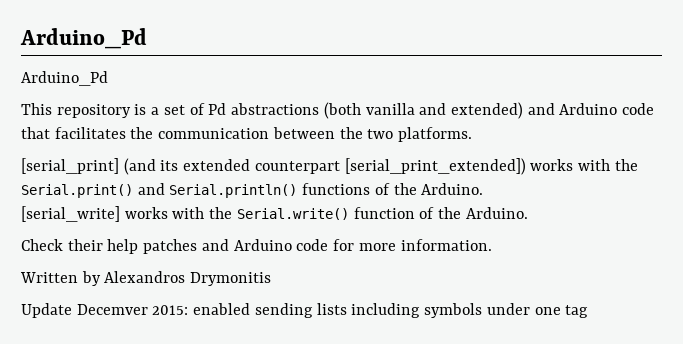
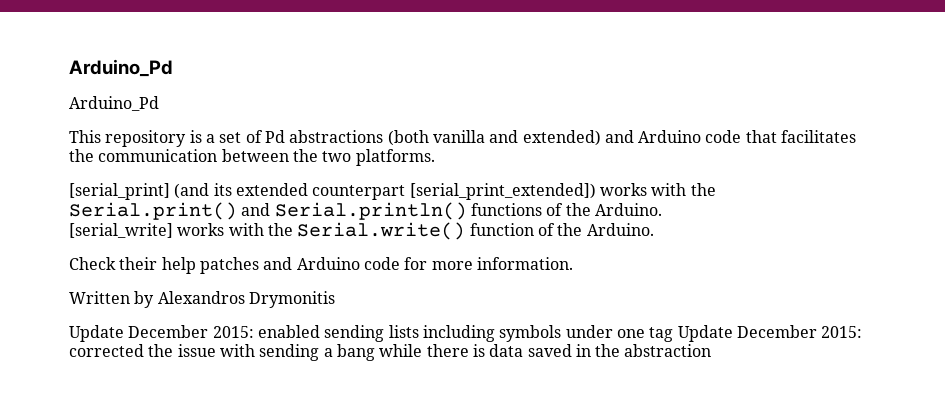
- Update Decemver 2015: enabled sending lists including symbols under one tag
+ Update December 2015: enabled sending lists including symbols under one tag Update December 2015: corrected the issue with sending a bang while there is data saved in the abstraction

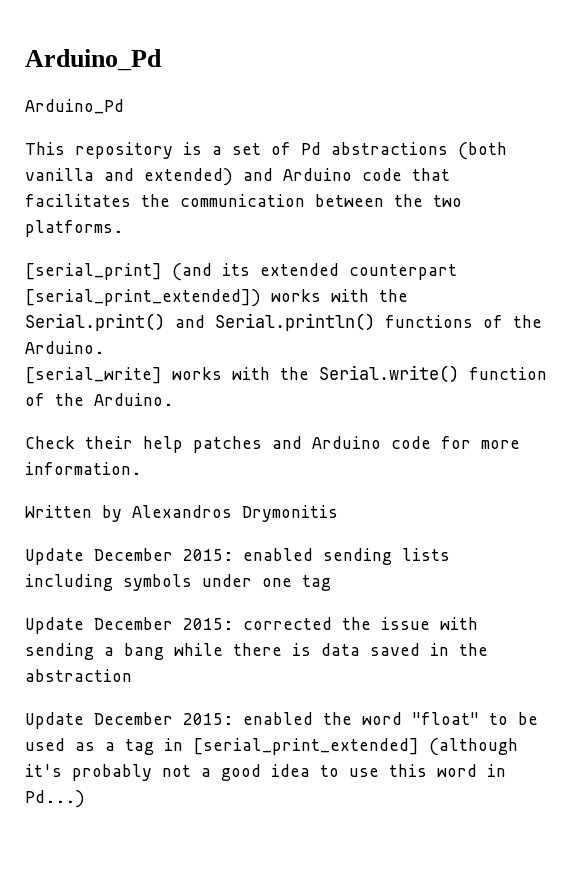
- Update December 2015: enabled sending lists including symbols under one tag Update December 2015: corrected the issue with sending a bang while there is data saved in the abstraction
+ Update December 2015: enabled sending lists including symbols under one tag
+ Update December 2015: corrected the issue with sending a bang while there is data saved in the abstraction
+ Update December 2015: enabled the word "float" to be used as a tag in [serial_print_extended] (although it's probably not a good idea to use this word in Pd...)

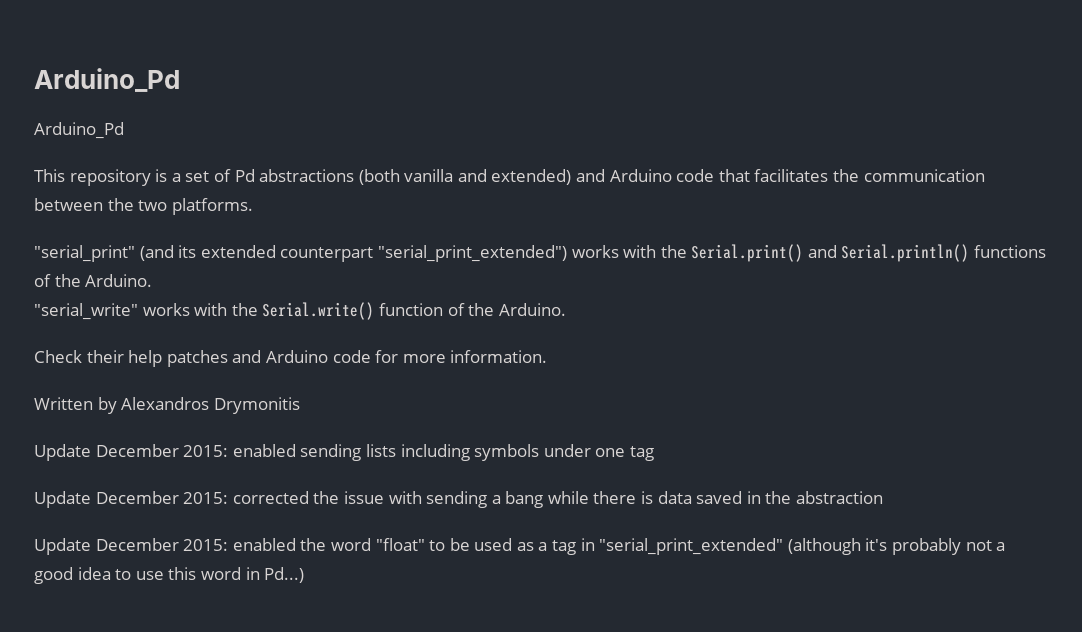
- [serial_print] (and its extended counterpart [serial_print_extended]) works with the Serial.print() and Serial.println() functions of the Arduino.
+ "serial_print" (and its extended counterpart "serial_print_extended") works with the Serial.print() and Serial.println() functions of the Arduino.
- [serial_write] works with the Serial.write() function of the Arduino.
+ "serial_write" works with the Serial.write() function of the Arduino.
- Update December 2015: enabled the word "float" to be used as a tag in [serial_print_extended] (although it's probably not a good idea to use this word in Pd...)
+ Update December 2015: enabled the word "float" to be used as a tag in "serial_print_extended" (although it's probably not a good idea to use this word in Pd...)

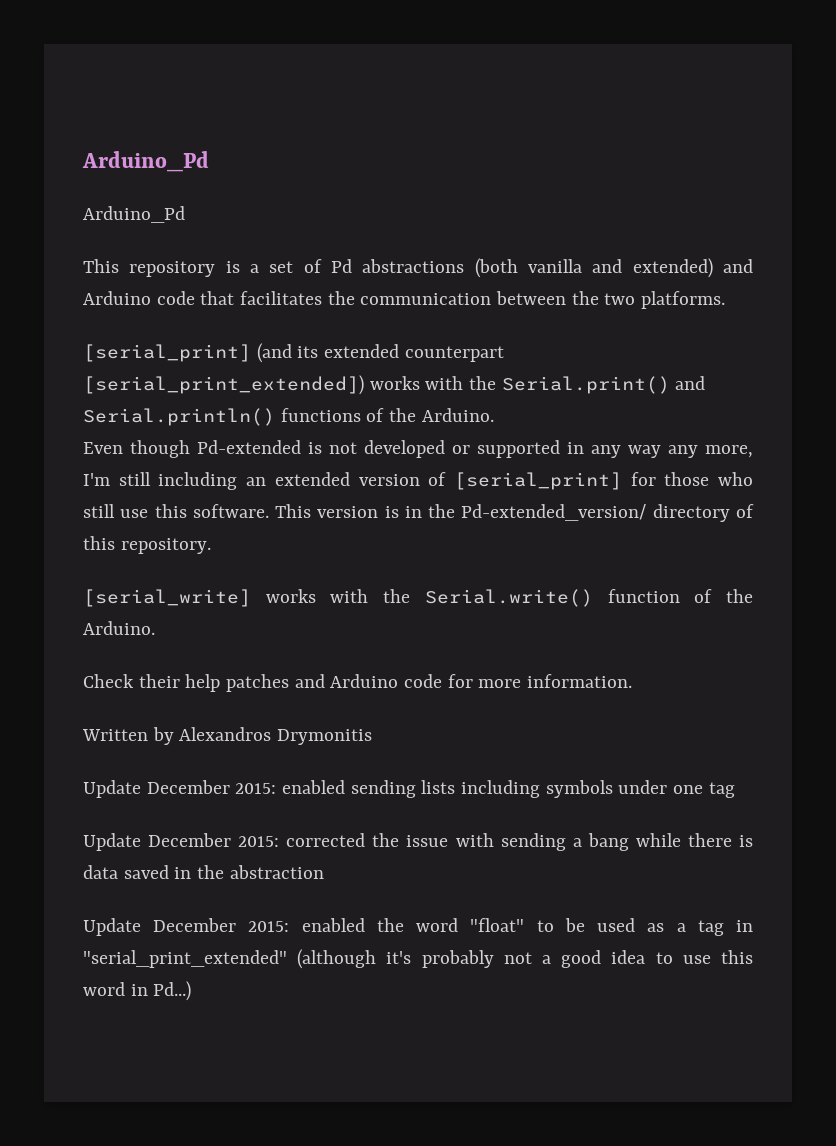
- "serial_print" (and its extended counterpart "serial_print_extended") works with the Serial.print() and Serial.println() functions of the Arduino.
+ [serial_print] (and its extended counterpart [serial_print_extended]) works with the Serial.print() and Serial.println() functions of the Arduino.
- "serial_write" works with the Serial.write() function of the Arduino.
+ Even though Pd-extended is not developed or supported in any way any more, I'm still including an extended version of [serial_print] for those who still use this software. This version is in the Pd-extended_version/ directory of this repository.
+ [serial_write] works with the Serial.write() function of the Arduino.

